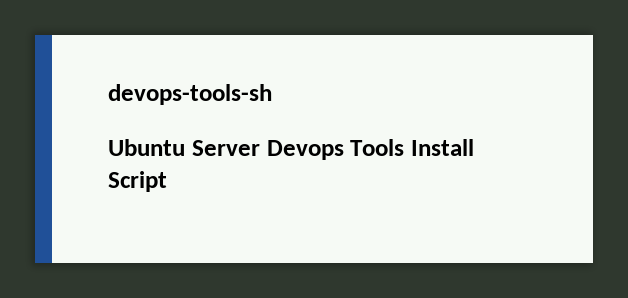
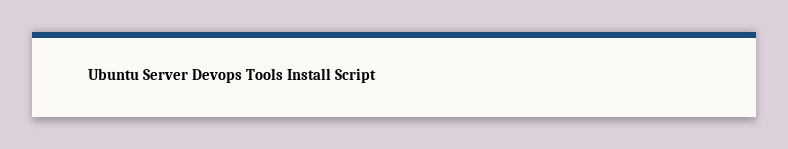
- devops-tools-sh

